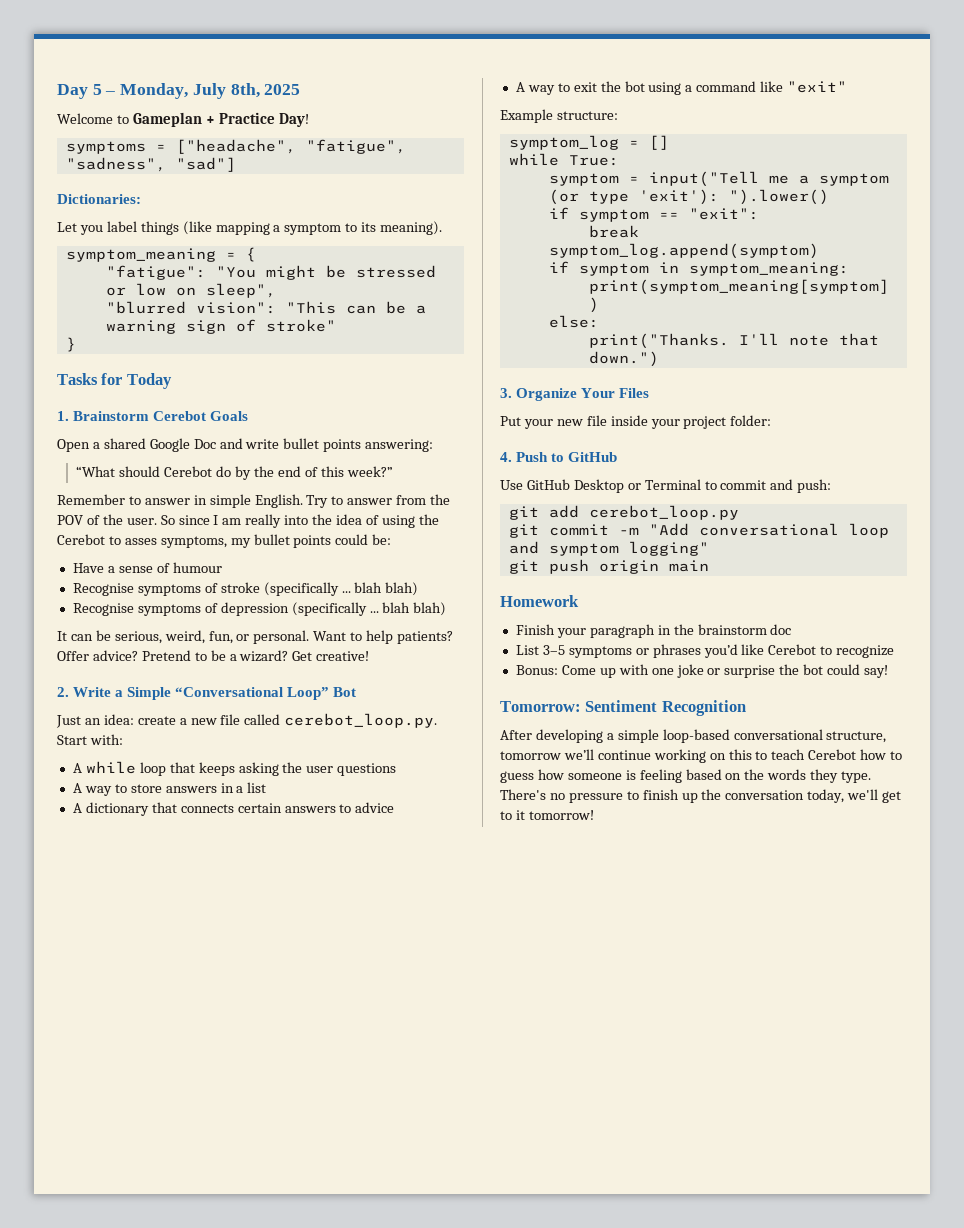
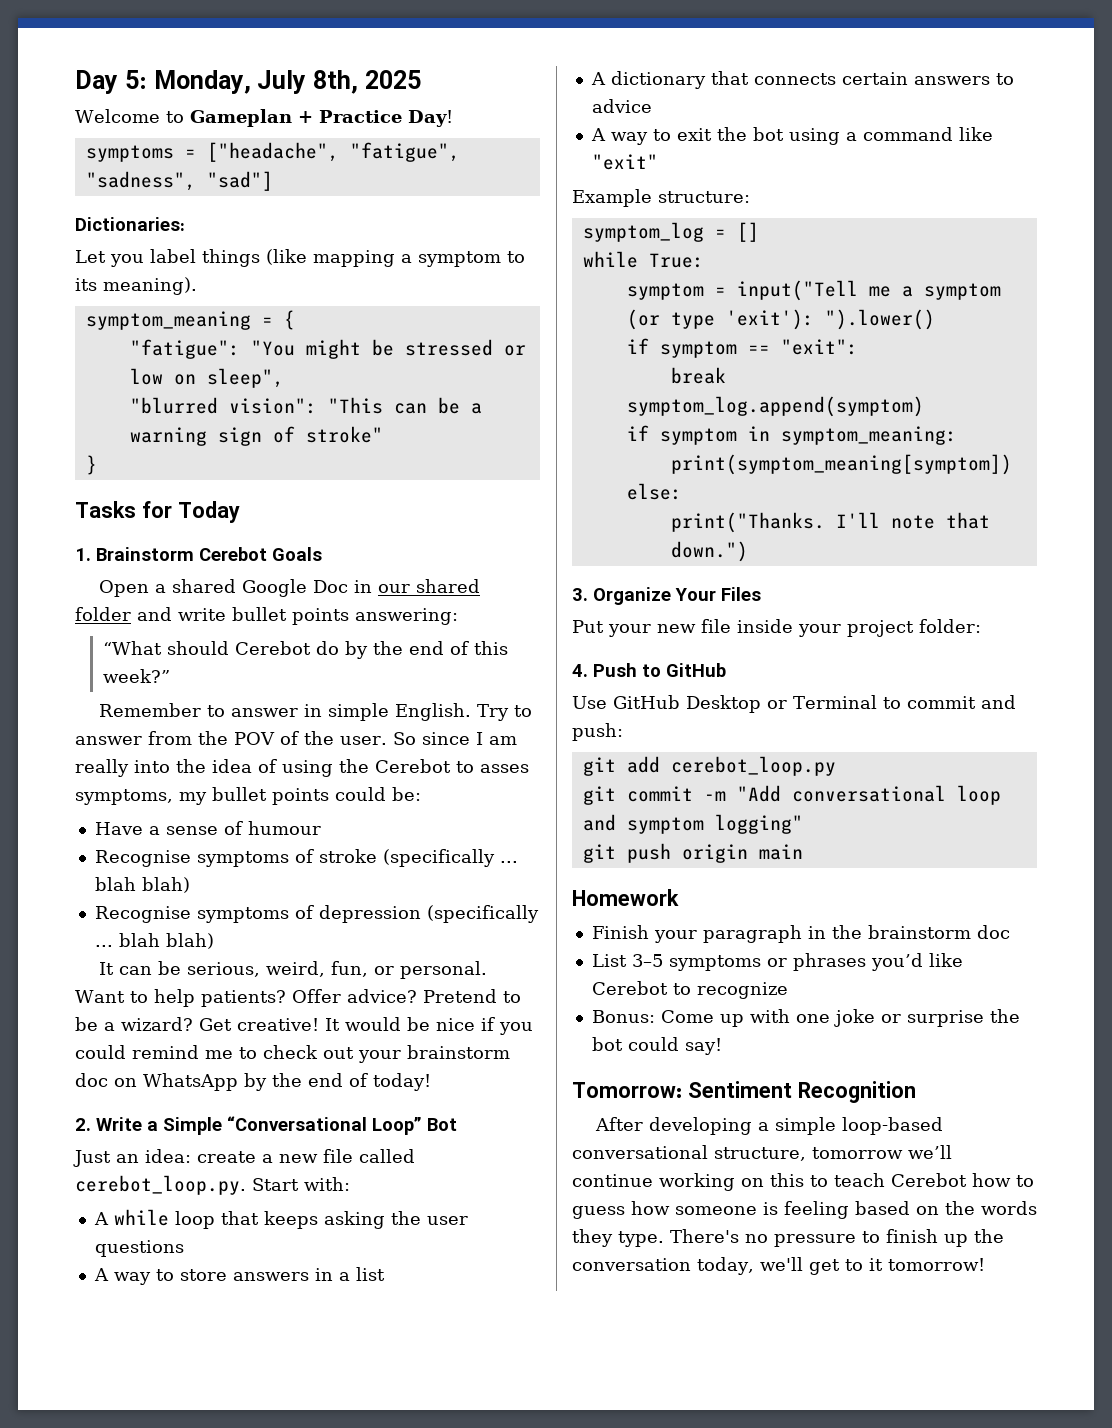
- Day 5 – Monday, July 8th, 2025
+ Day 5: Monday, July 8th, 2025
- Open a shared Google Doc and write bullet points answering:
+ Open a shared Google Doc in our shared folder and write bullet points answering:
+ It would be nice if you could remind me to check out your brainstorm doc on WhatsApp by the end of today!

